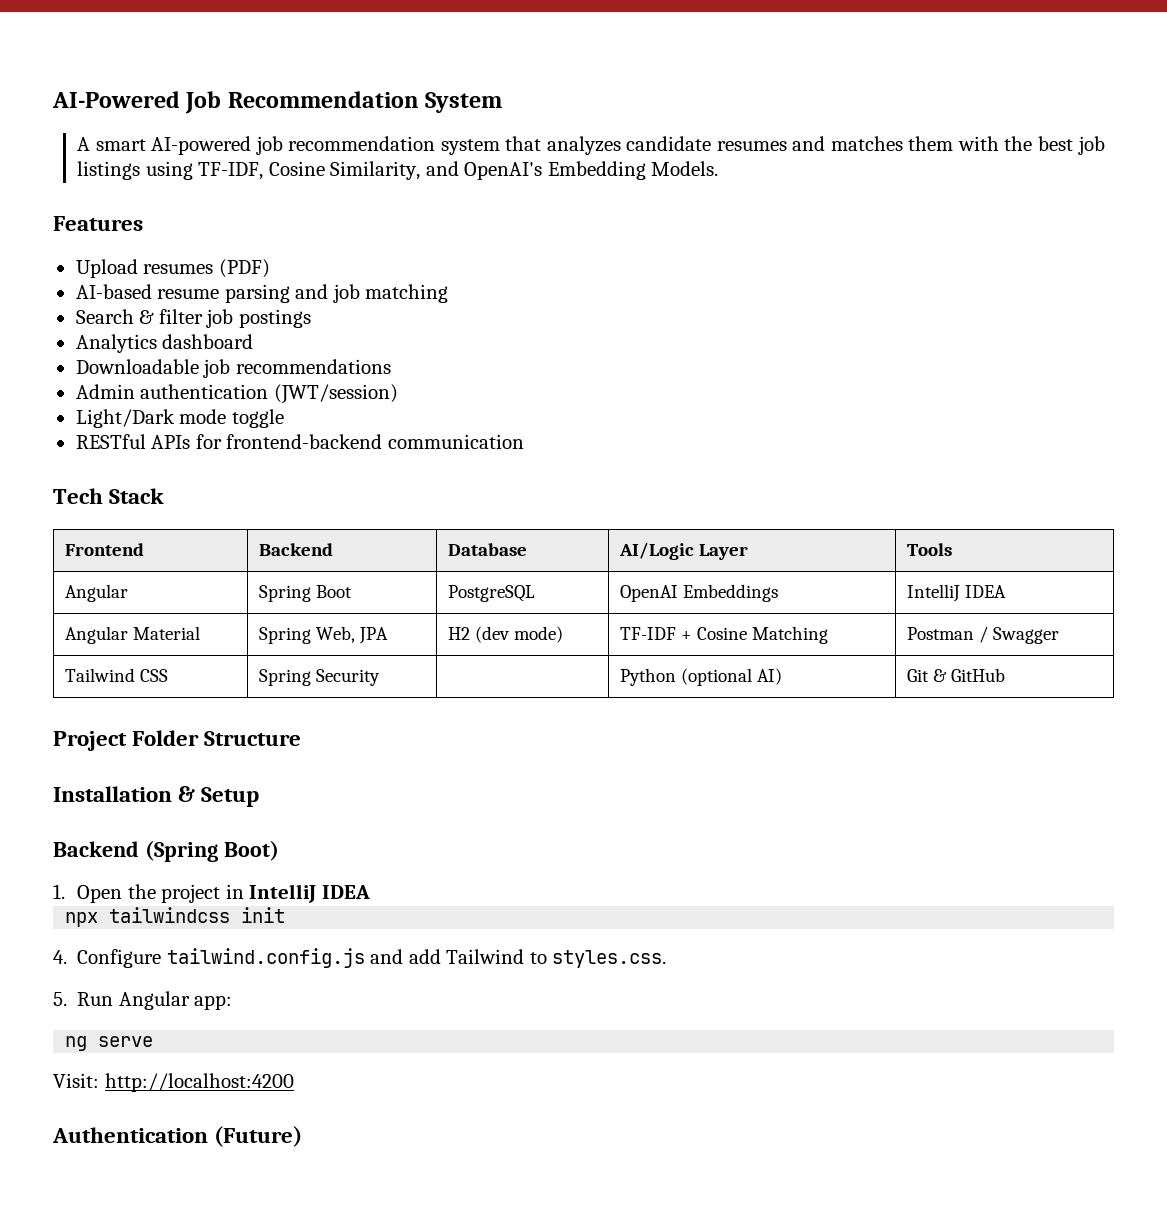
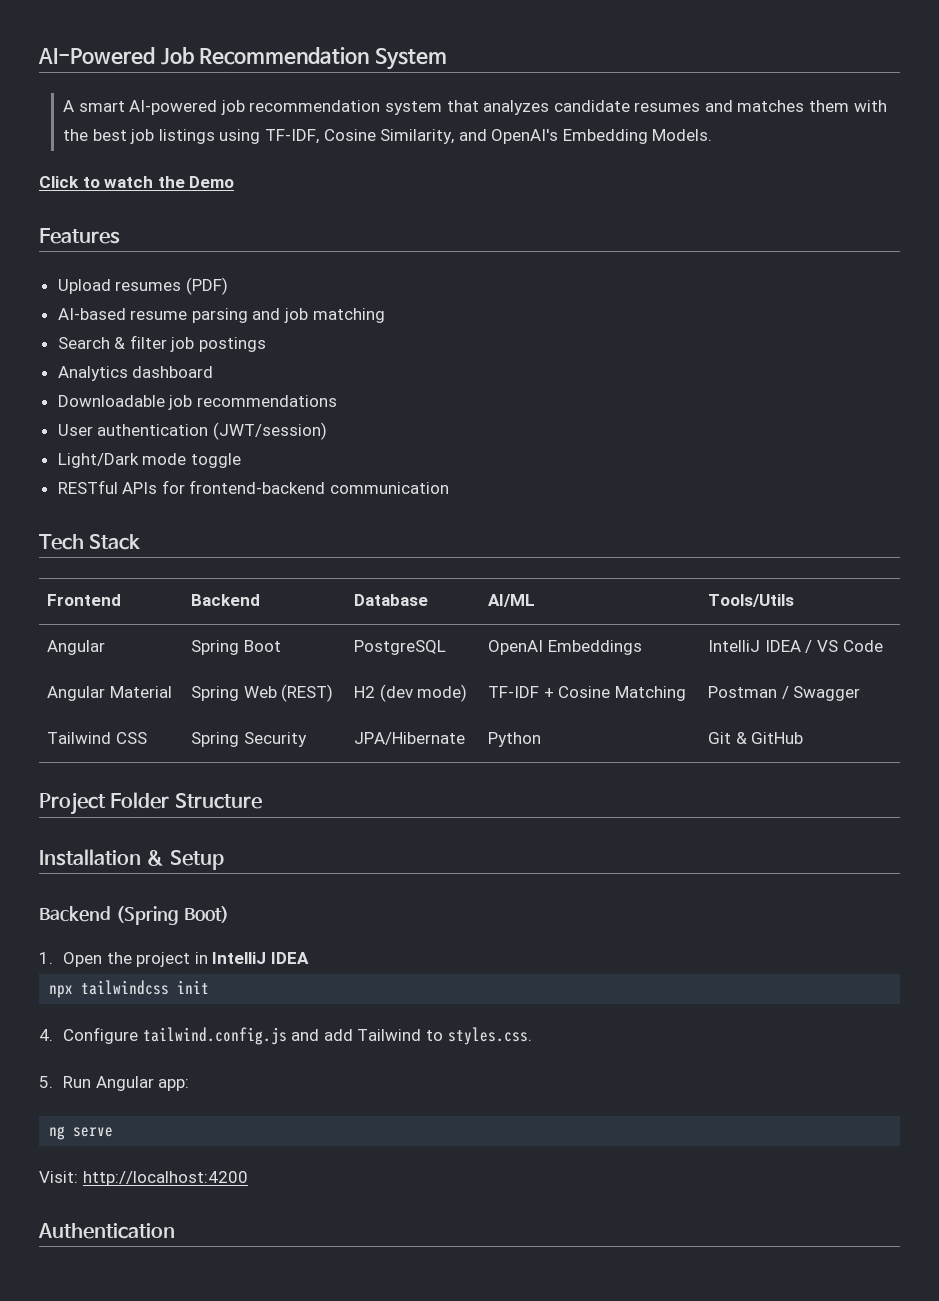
+ Click to watch the Demo
- Admin authentication (JWT/session)
+ User authentication (JWT/session)
- Frontend | Backend | Database | AI/Logic Layer | Tools
+ Frontend | Backend | Database | AI/ML | Tools/Utils
- Angular | Spring Boot | PostgreSQL | OpenAI Embeddings | IntelliJ IDEA
+ Angular | Spring Boot | PostgreSQL | OpenAI Embeddings | IntelliJ IDEA / VS Code
- Angular Material | Spring Web, JPA | H2 (dev mode) | TF-IDF + Cosine Matching | Postman / Swagger
+ Angular Material | Spring Web (REST) | H2 (dev mode) | TF-IDF + Cosine Matching | Postman / Swagger
- Tailwind CSS | Spring Security | | Python (optional AI) | Git & GitHub
+ Tailwind CSS | Spring Security | JPA/Hibernate | Python | Git & GitHub
- Authentication (Future)
+ Authentication

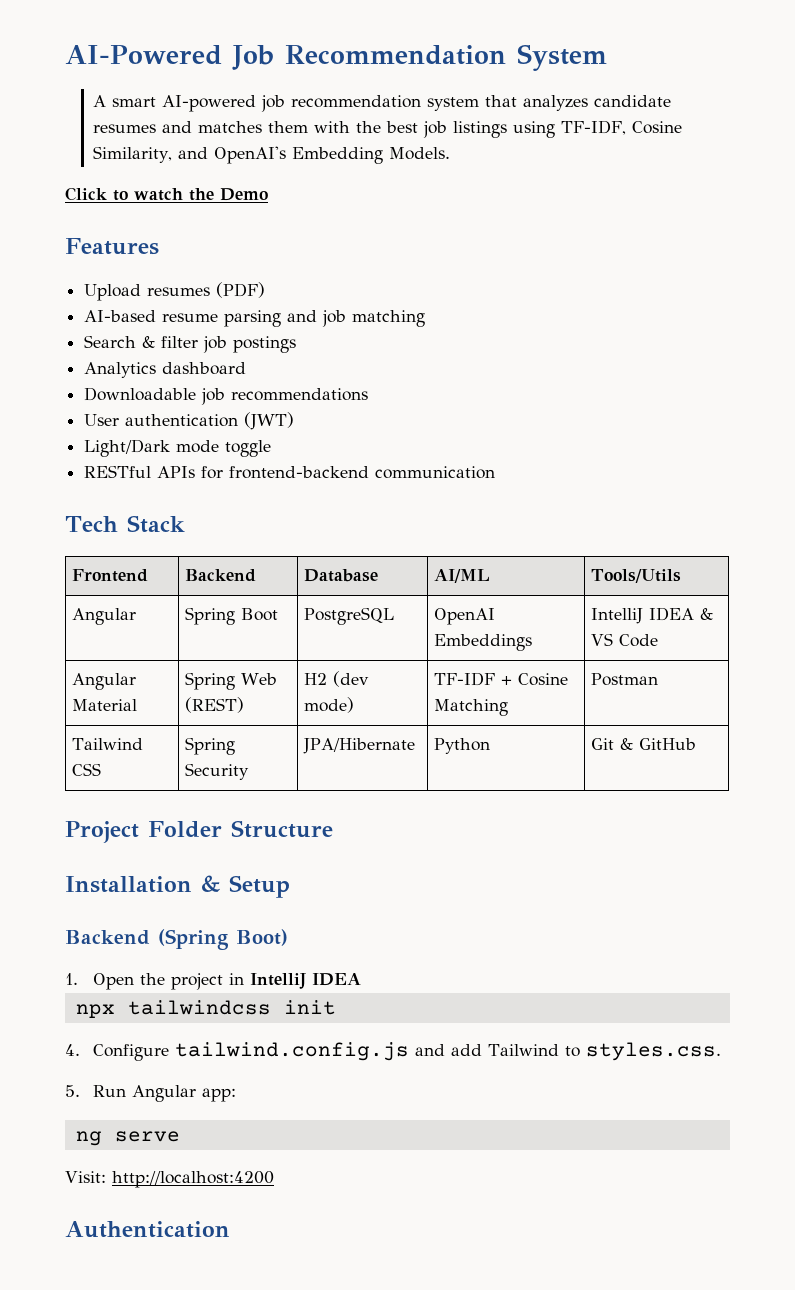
- User authentication (JWT/session)
+ User authentication (JWT)
- Angular | Spring Boot | PostgreSQL | OpenAI Embeddings | IntelliJ IDEA / VS Code
+ Angular | Spring Boot | PostgreSQL | OpenAI Embeddings | IntelliJ IDEA & VS Code
- Angular Material | Spring Web (REST) | H2 (dev mode) | TF-IDF + Cosine Matching | Postman / Swagger
+ Angular Material | Spring Web (REST) | H2 (dev mode) | TF-IDF + Cosine Matching | Postman

